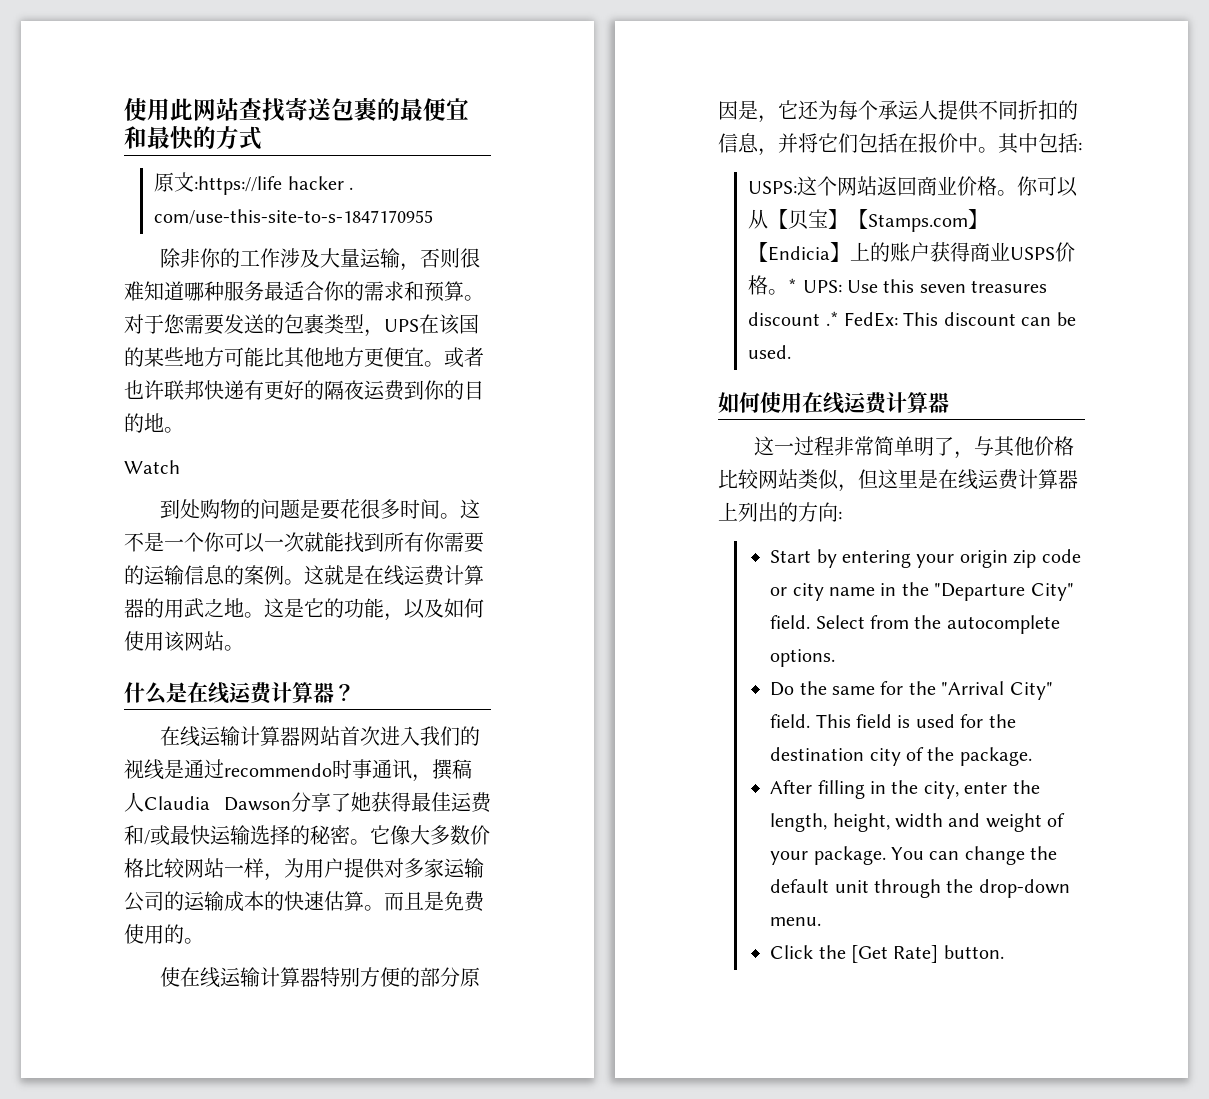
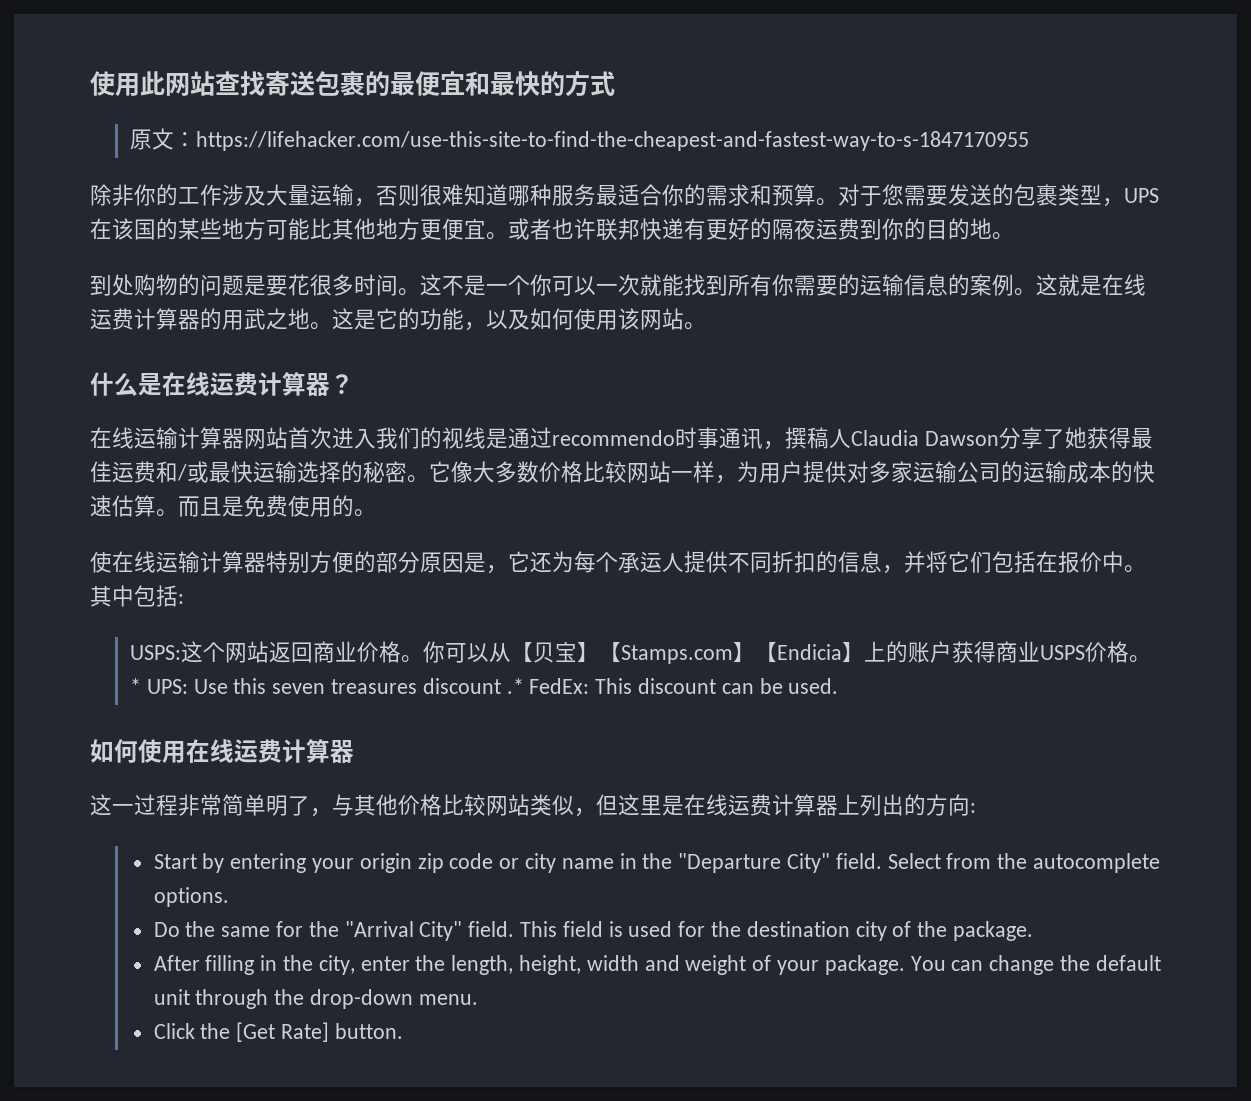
- 原文:https://life hacker . com/use-this-site-to-s-1847170955
+ 原文：https://lifehacker.com/use-this-site-to-find-the-cheapest-and-fastest-way-to-s-1847170955
- Watch

